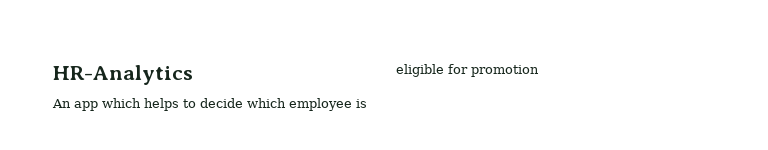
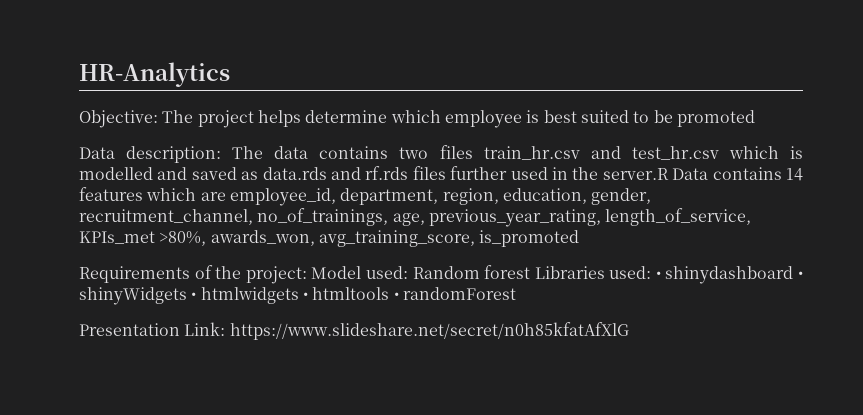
- An app which helps to decide which employee is eligible for promotion
+ Objective: The project helps determine which employee is best suited to be promoted
+ Data description: The data contains two files train_hr.csv and test_hr.csv which is modelled and saved as data.rds and rf.rds files further used in the server.R Data contains 14 features which are employee_id, department, region, education, gender, recruitment_channel, no_of_trainings, age, previous_year_rating, length_of_service, KPIs_met >80%, awards_won, avg_training_score, is_promoted
+ Requirements of the project: Model used: Random forest Libraries used: • shinydashboard • shinyWidgets • htmlwidgets • htmltools • randomForest
+ Presentation Link: https://www.slideshare.net/secret/n0h85kfatAfXlG

